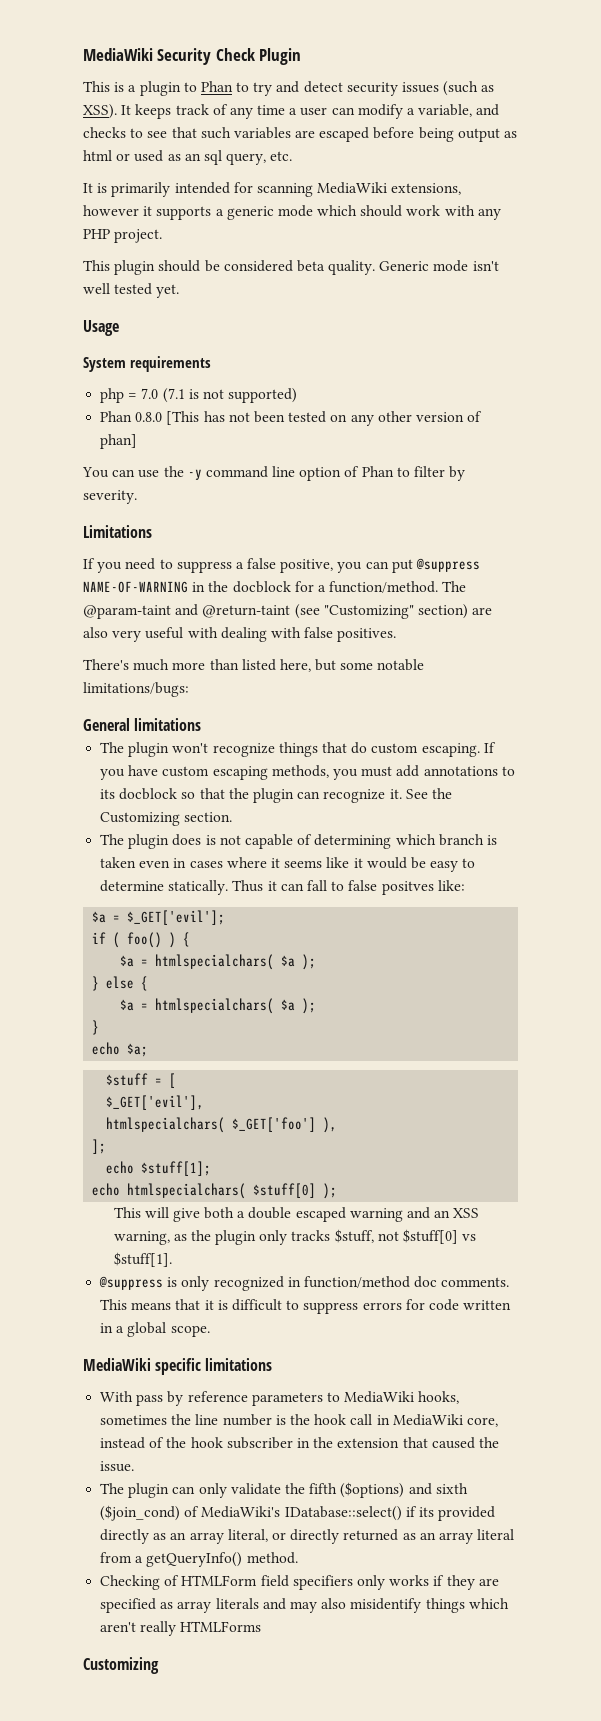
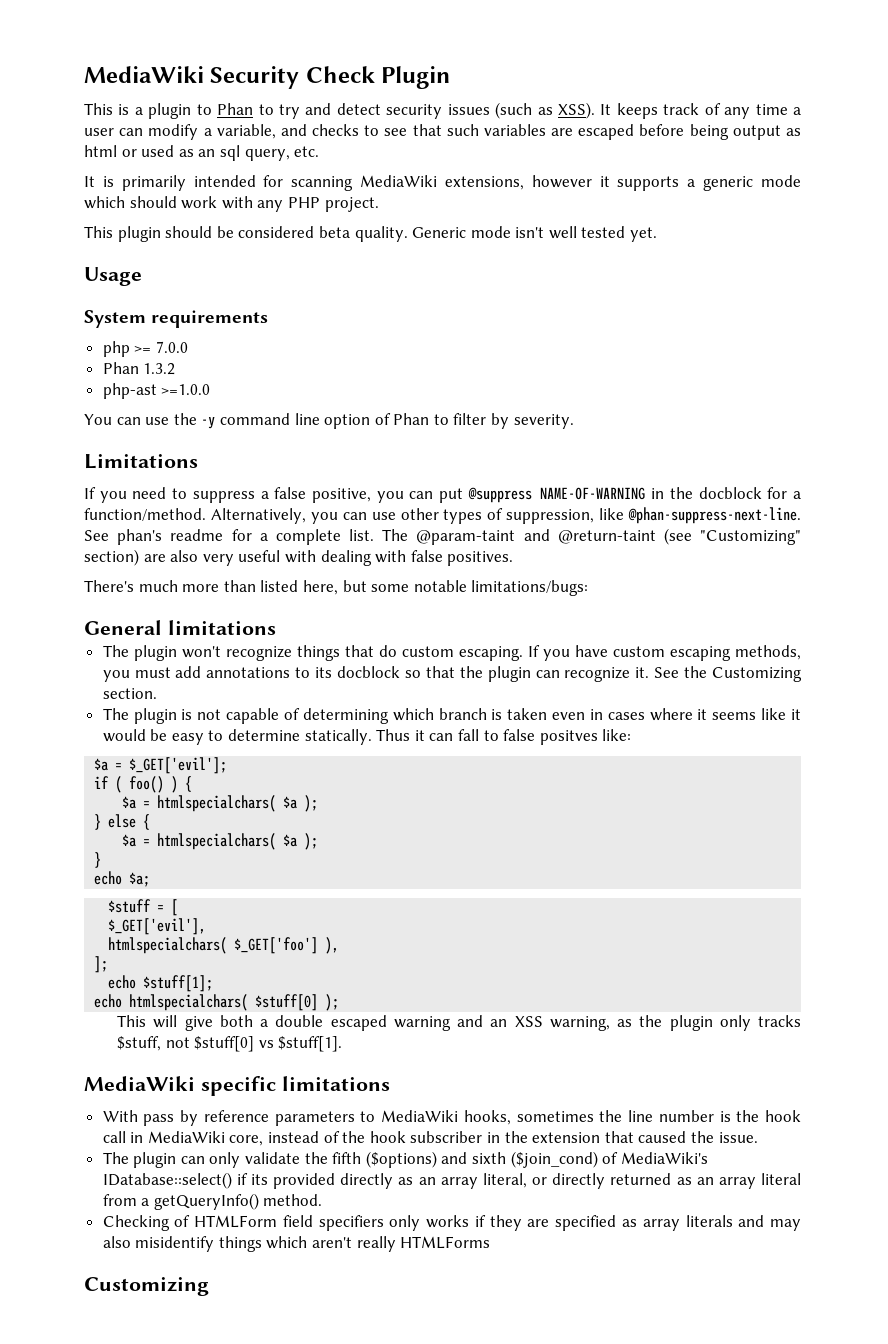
- php = 7.0 (7.1 is not supported)
- Phan 0.8.0 [This has not been tested on any other version of phan]
+ php >= 7.0.0
+ Phan 1.3.2
+ php-ast >=1.0.0
+ Alternatively, you can use other types of suppression, like @phan-suppress-next-line. See phan's readme for a complete list.
- The plugin does is not capable of determining which branch is taken even in cases where it seems like it would be easy to determine statically.
+ The plugin is not capable of determining which branch is taken even in cases where it seems like it would be easy to determine statically.
- @suppress is only recognized in function/method doc comments. This means that it is difficult to suppress errors for code written in a global scope.

